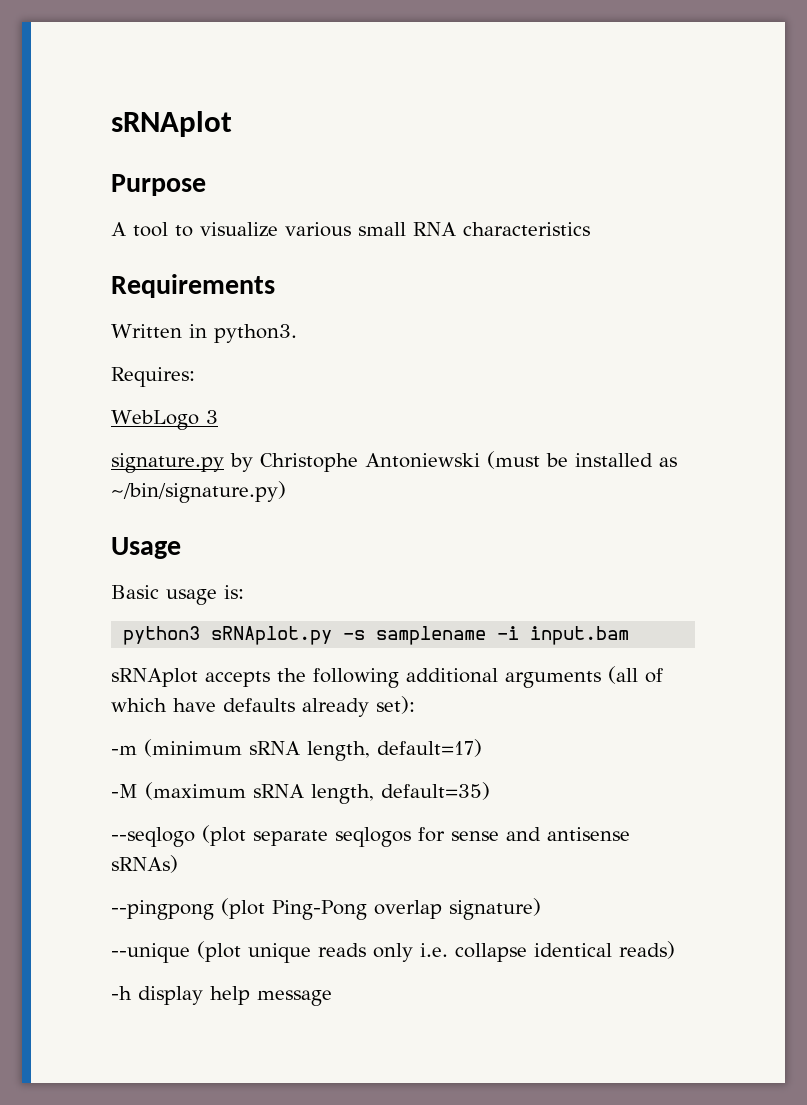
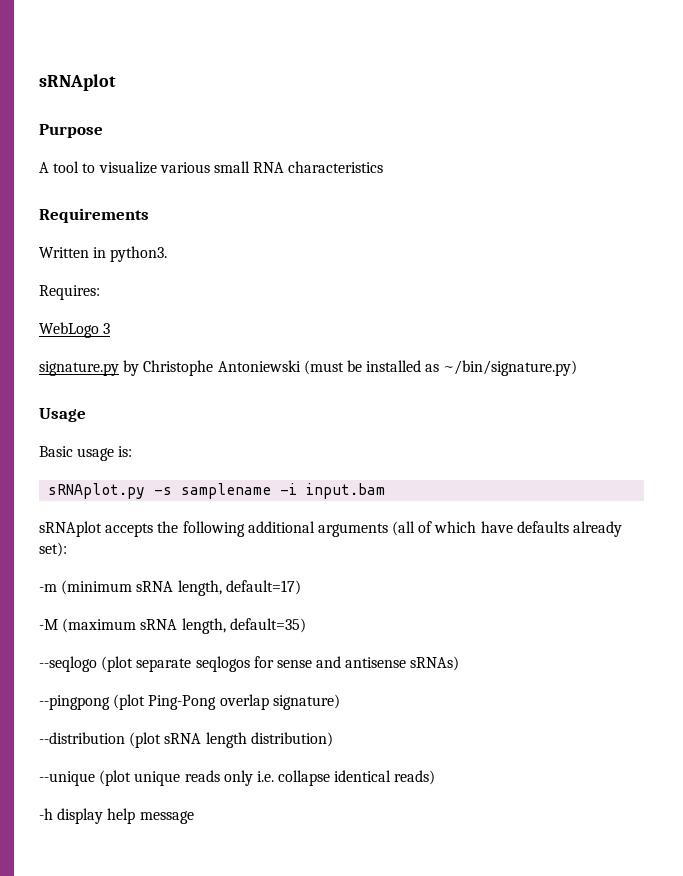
- python3 sRNAplot.py -s samplename -i input.bam
+ sRNAplot.py -s samplename -i input.bam
+ --distribution (plot sRNA length distribution)

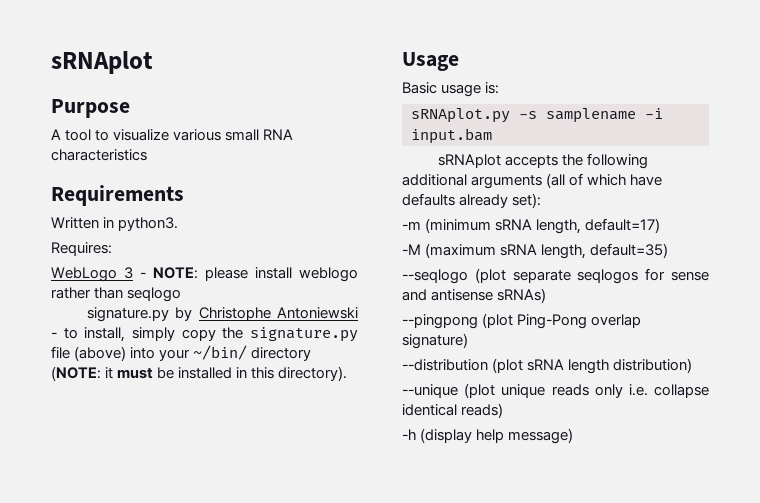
- WebLogo 3
- signature.py by Christophe Antoniewski (must be installed as ~/bin/signature.py)
+ WebLogo 3 - NOTE: please install weblogo rather than seqlogo
+ signature.py by Christophe Antoniewski - to install, simply copy the signature.py file (above) into your ~/bin/ directory (NOTE: it must be installed in this directory).
- -h display help message
+ -h (display help message)

